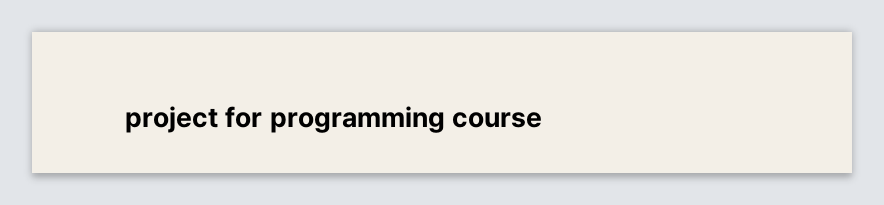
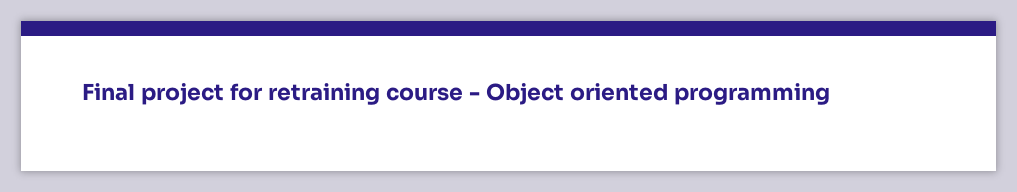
- project for programming course
+ Final project for retraining course - Object oriented programming

